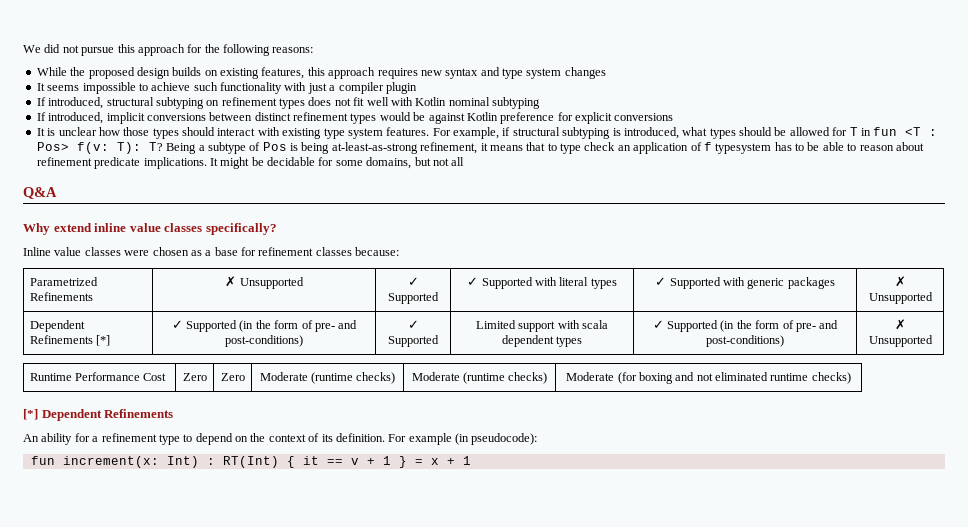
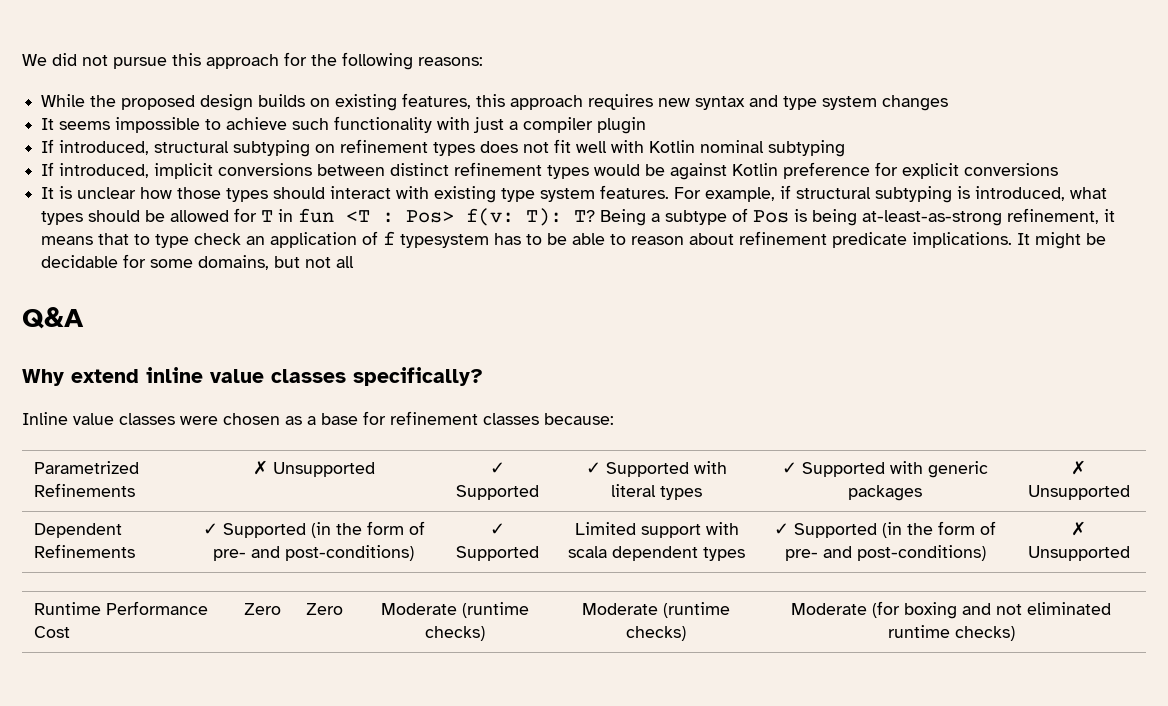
- Dependent Refinements [*] | ✓ Supported (in the form of pre- and post-conditions) | ✓ Supported | Limited support with scala dependent types | ✓ Supported (in the form of pre- and post-conditions) | ✗ Unsupported
+ Dependent Refinements | ✓ Supported (in the form of pre- and post-conditions) | ✓ Supported | Limited support with scala dependent types | ✓ Supported (in the form of pre- and post-conditions) | ✗ Unsupported
- [*] Dependent Refinements
- An ability for a refinement type to depend on the context of its definition. For example (in pseudocode):
- fun increment(x: Int) : RT(Int) { it == v + 1 } = x + 1

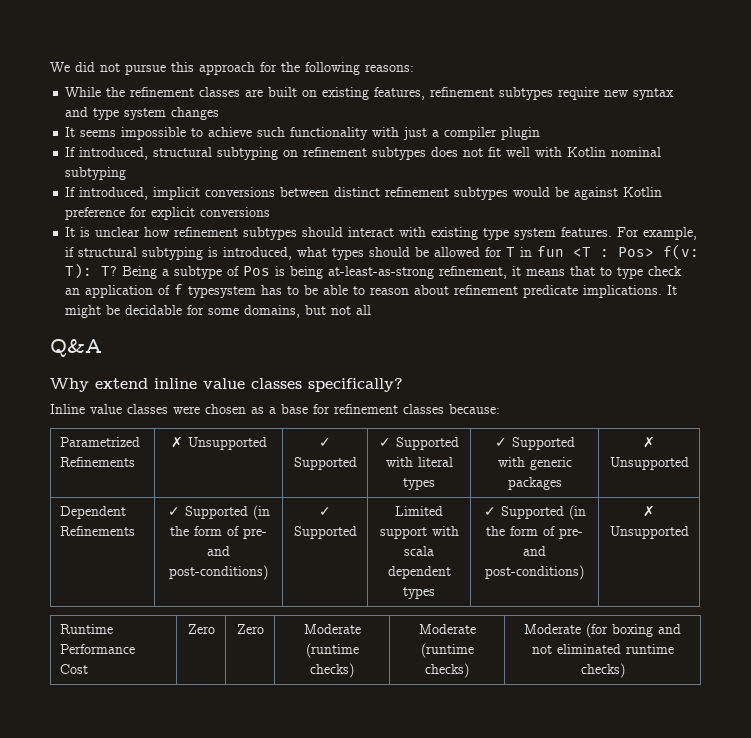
- While the proposed design builds on existing features, this approach requires new syntax and type system changes
+ While the refinement classes are built on existing features, refinement subtypes require new syntax and type system changes
- If introduced, structural subtyping on refinement types does not fit well with Kotlin nominal subtyping
+ If introduced, structural subtyping on refinement subtypes does not fit well with Kotlin nominal subtyping
- If introduced, implicit conversions between distinct refinement types would be against Kotlin preference for explicit conversions
+ If introduced, implicit conversions between distinct refinement subtypes would be against Kotlin preference for explicit conversions
- It is unclear how those types should interact with existing type system features.
+ It is unclear how refinement subtypes should interact with existing type system features.

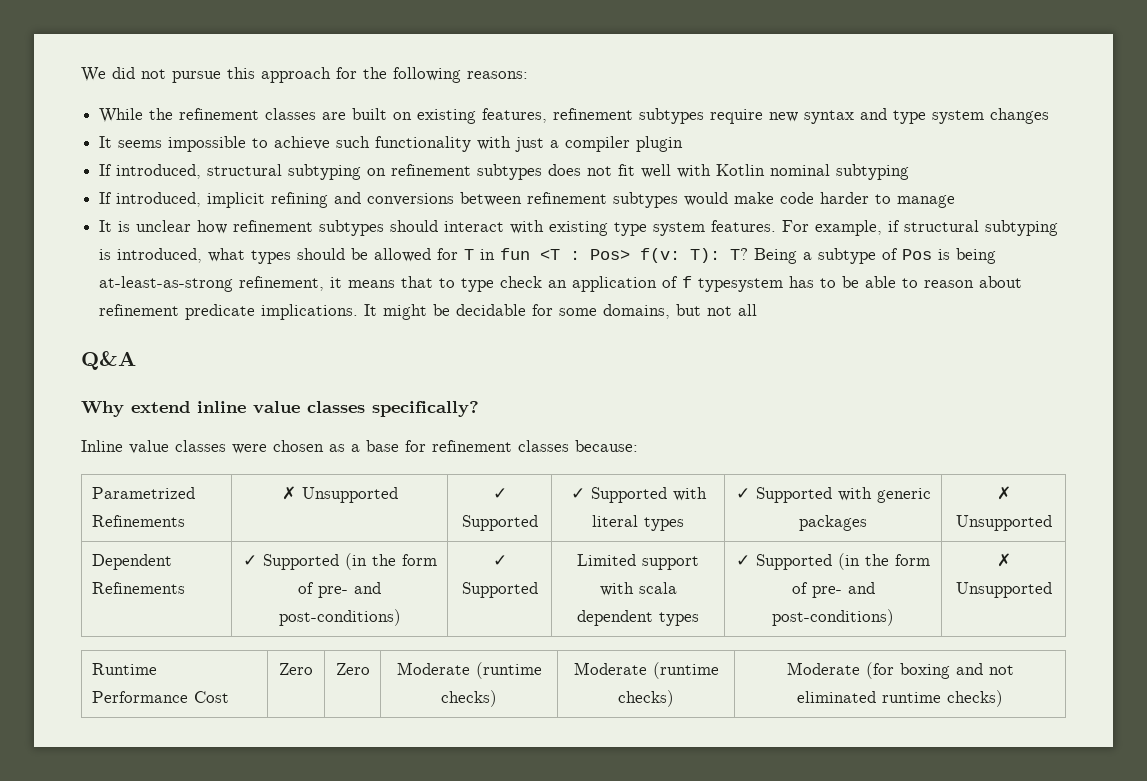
- If introduced, implicit conversions between distinct refinement subtypes would be against Kotlin preference for explicit conversions
+ If introduced, implicit refining and conversions between refinement subtypes would make code harder to manage

